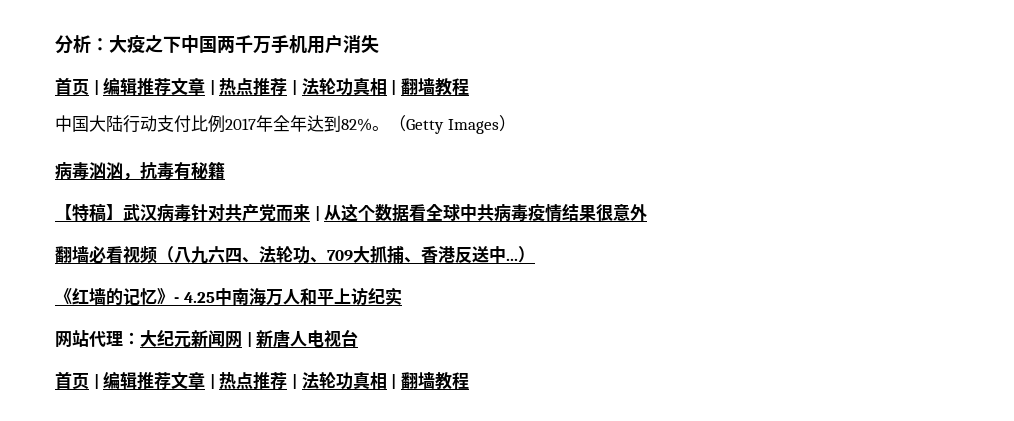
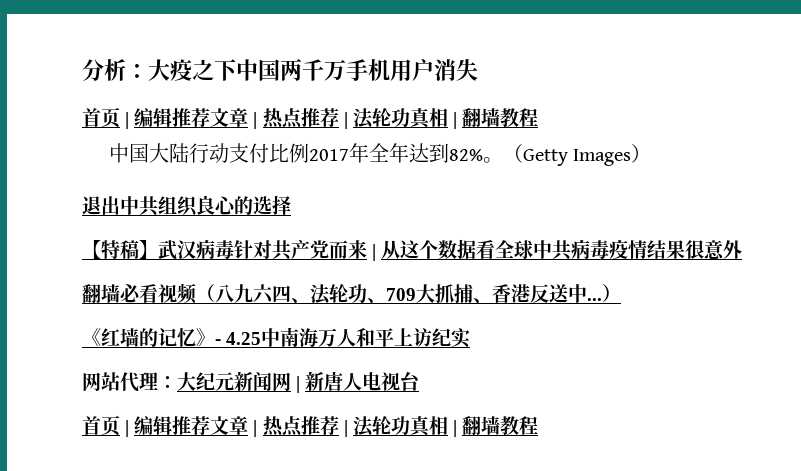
- 病毒汹汹，抗毒有秘籍
+ 退出中共组织良心的选择

